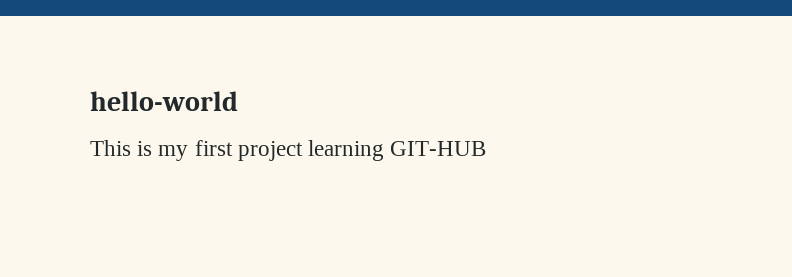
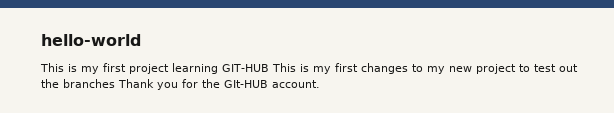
- This is my first project learning GIT-HUB
+ This is my first project learning GIT-HUB This is my first changes to my new project to test out the branches Thank you for the GIt-HUB account.

